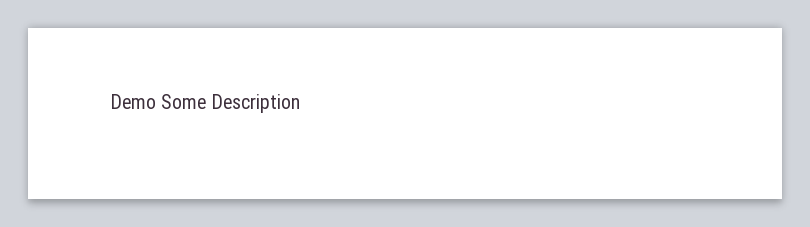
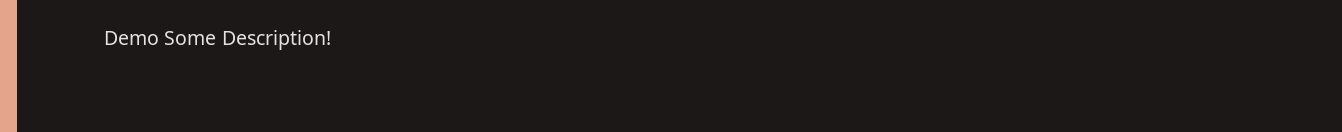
- Demo Some Description
+ Demo Some Description!

